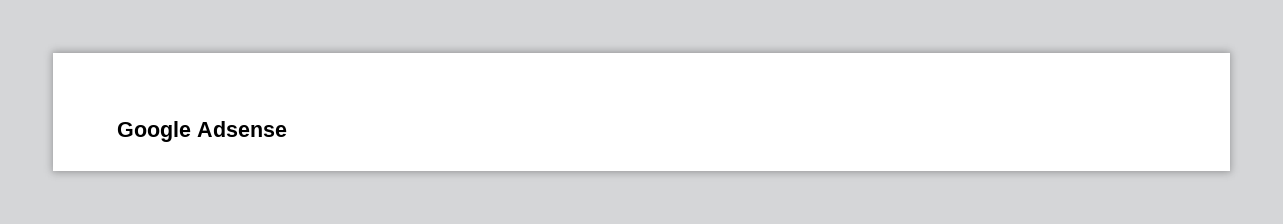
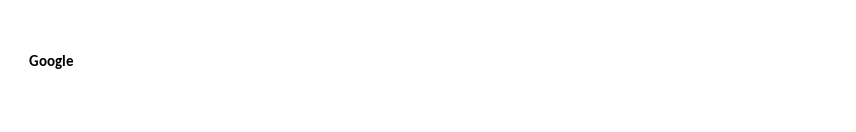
- Google Adsense
+ Google

